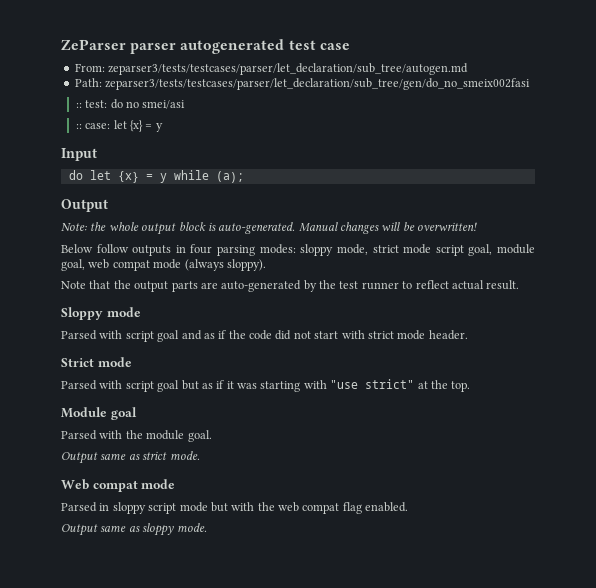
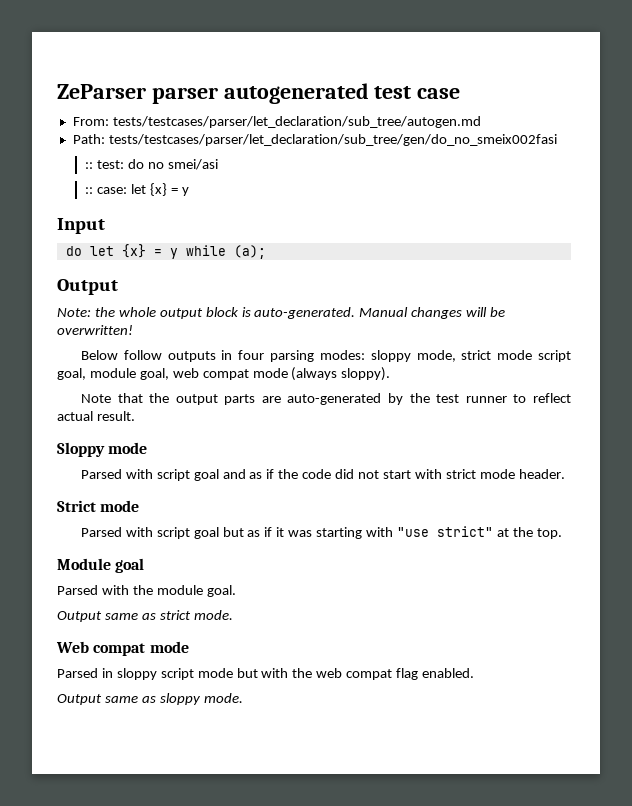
- From: zeparser3/tests/testcases/parser/let_declaration/sub_tree/autogen.md
+ From: tests/testcases/parser/let_declaration/sub_tree/autogen.md
- Path: zeparser3/tests/testcases/parser/let_declaration/sub_tree/gen/do_no_smeix002fasi
+ Path: tests/testcases/parser/let_declaration/sub_tree/gen/do_no_smeix002fasi

